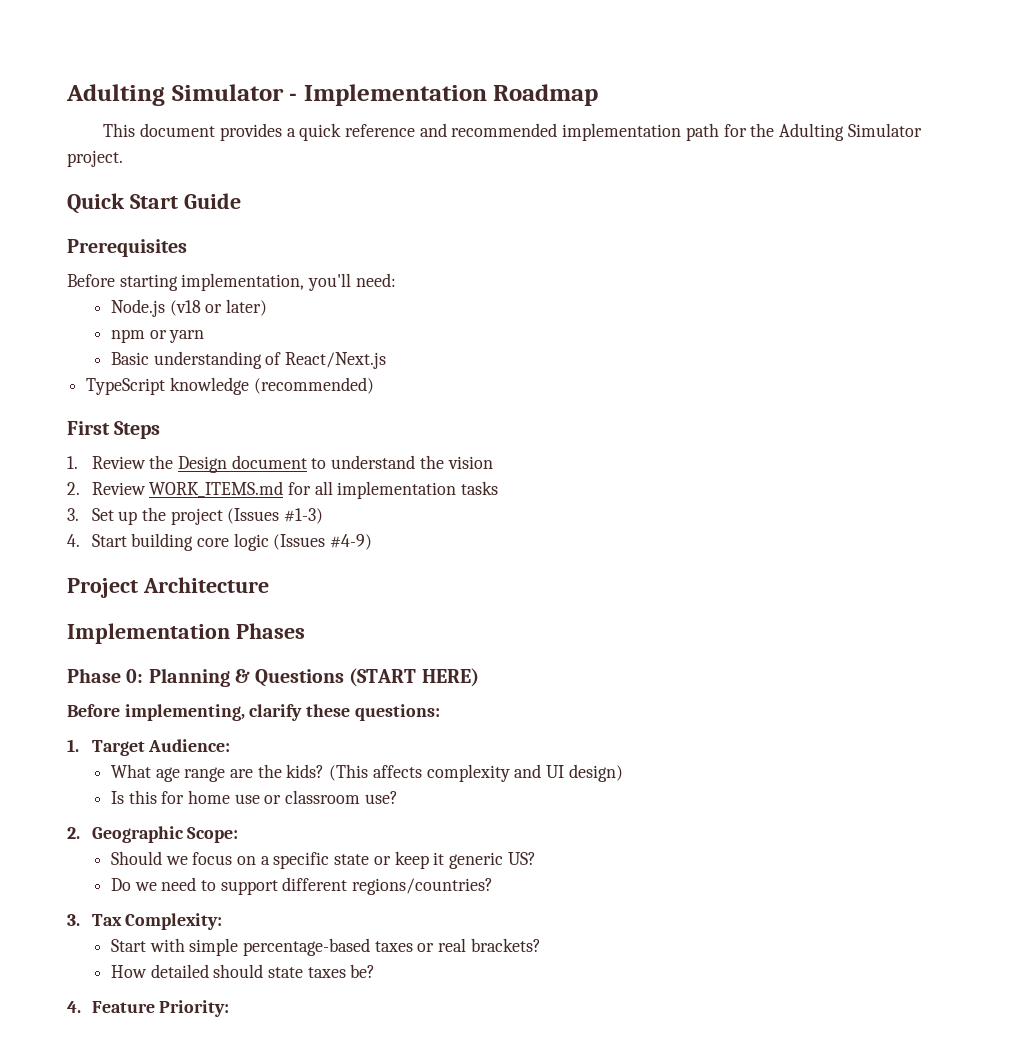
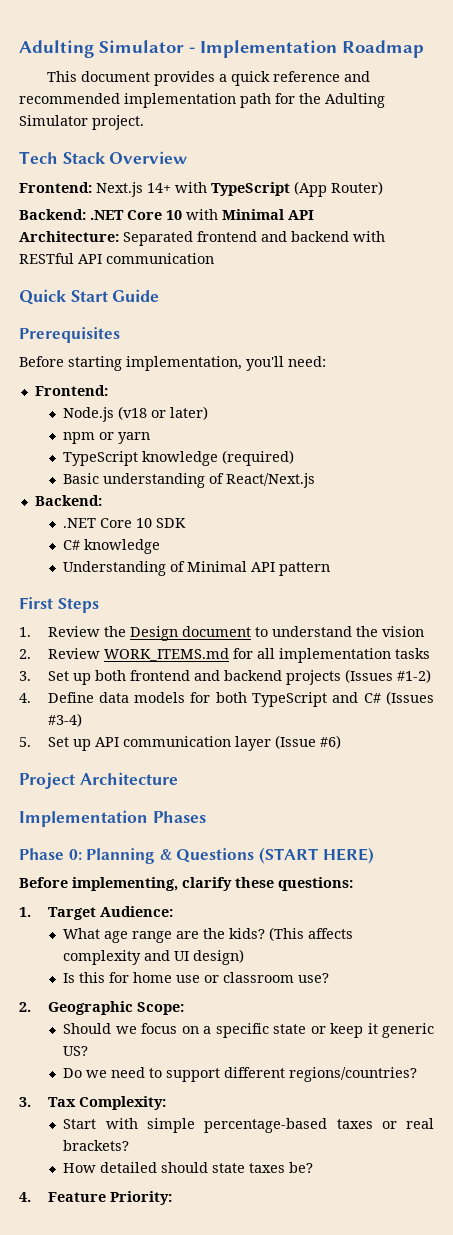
+ Tech Stack Overview
+ Frontend: Next.js 14+ with TypeScript (App Router)
+ Backend: .NET Core 10 with Minimal API
+ Architecture: Separated frontend and backend with RESTful API communication
  Before starting implementation, you'll need:
+ Frontend:
+ TypeScript knowledge (required)
  Basic understanding of React/Next.js
- TypeScript knowledge (recommended)
+ Backend:
+ .NET Core 10 SDK
+ C# knowledge
+ Understanding of Minimal API pattern
- 3. Set up the project (Issues #1-3)
- 4. Start building core logic (Issues #4-9)
+ 3. Set up both frontend and backend projects (Issues #1-2)
+ 4. Define data models for both TypeScript and C# (Issues #3-4)
+ 5. Set up API communication layer (Issue #6)

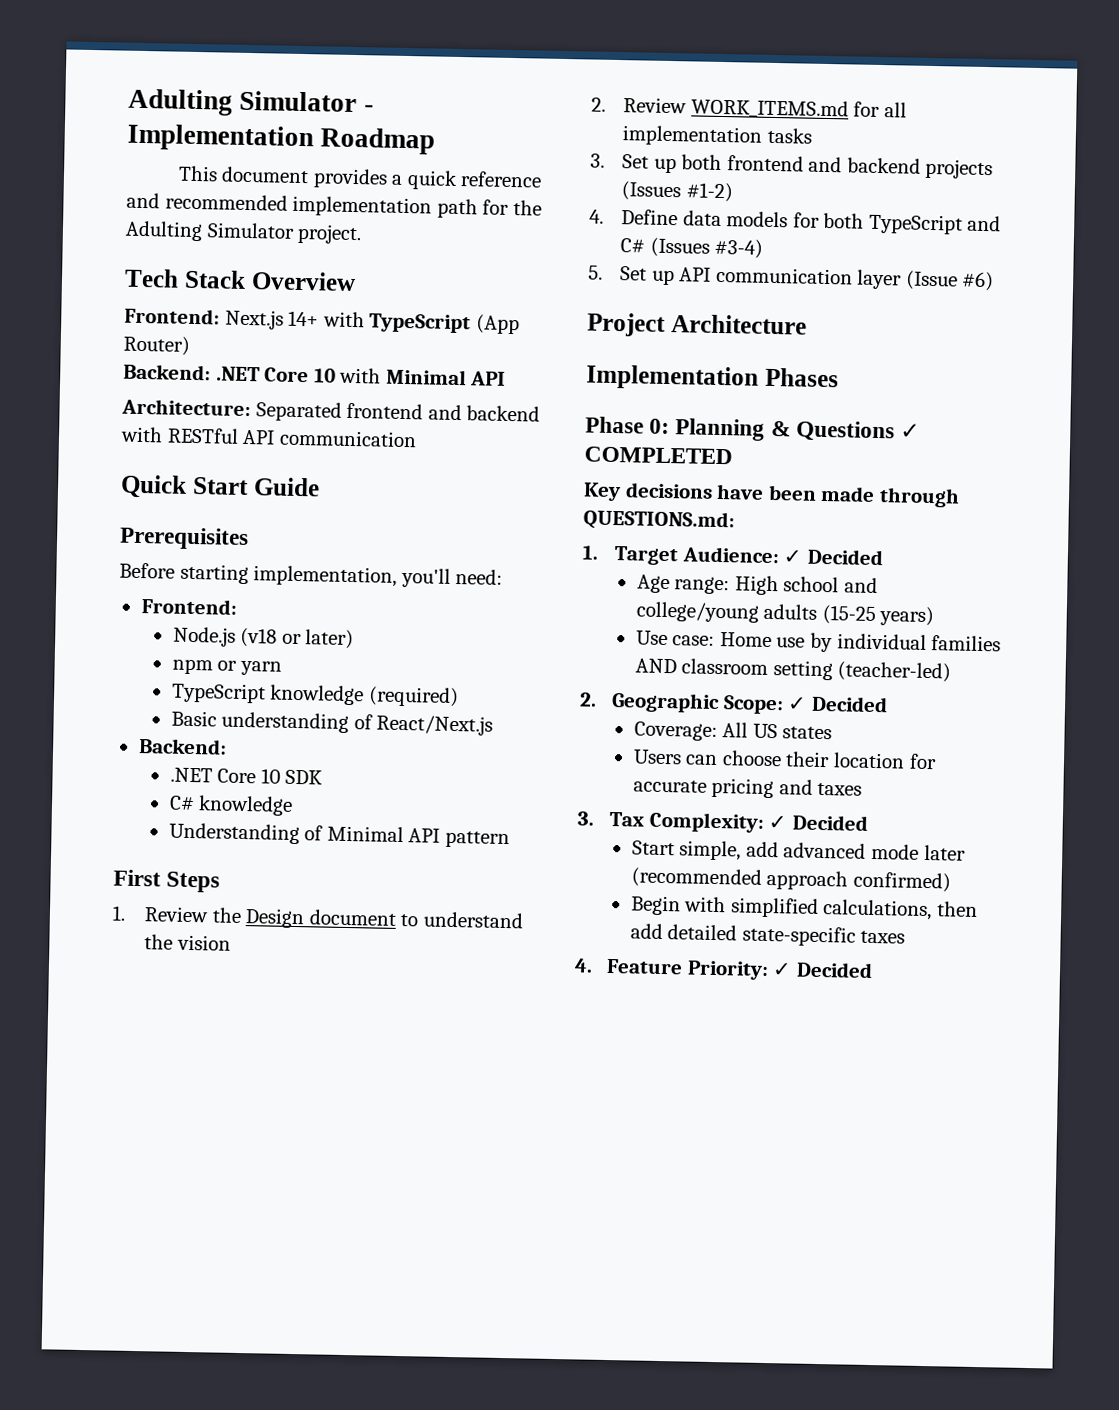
- Phase 0: Planning & Questions (START HERE)
- Before implementing, clarify these questions:
- 1. Target Audience:
- What age range are the kids? (This affects complexity and UI design)
- Is this for home use or classroom use?
- 2. Geographic Scope:
- Should we focus on a specific state or keep it generic US?
- Do we need to support different regions/countries?
+ Phase 0: Planning & Questions ✓ COMPLETED
+ Key decisions have been made through QUESTIONS.md:
+ 1. Target Audience: ✓ Decided
+ Age range: High school and college/young adults (15-25 years)
+ Use case: Home use by individual families AND classroom setting (teacher-led)
+ 2. Geographic Scope: ✓ Decided
+ Coverage: All US states
+ Users can choose their location for accurate pricing and taxes
- 3. Tax Complexity:
- Start with simple percentage-based taxes or real brackets?
- How detailed should state taxes be?
+ 3. Tax Complexity: ✓ Decided
+ Start simple, add advanced mode later (recommended approach confirmed)
+ Begin with simplified calculations, then add detailed state-specific taxes
- 4. Feature Priority:
+ 4. Feature Priority: ✓ Decided

